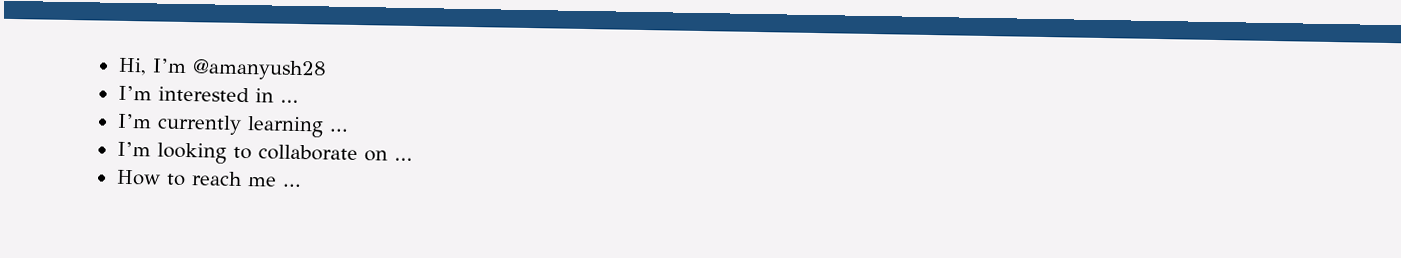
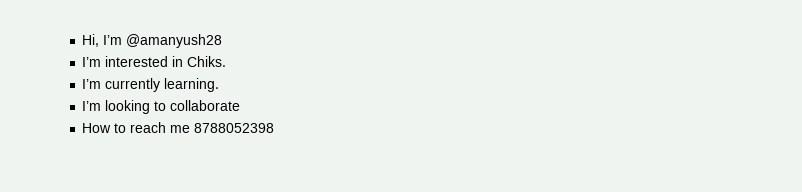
- I’m interested in ...
+ I’m interested in Chiks.
- I’m currently learning ...
+ I’m currently learning.
- I’m looking to collaborate on ...
+ I’m looking to collaborate
- How to reach me ...
+ How to reach me 8788052398

